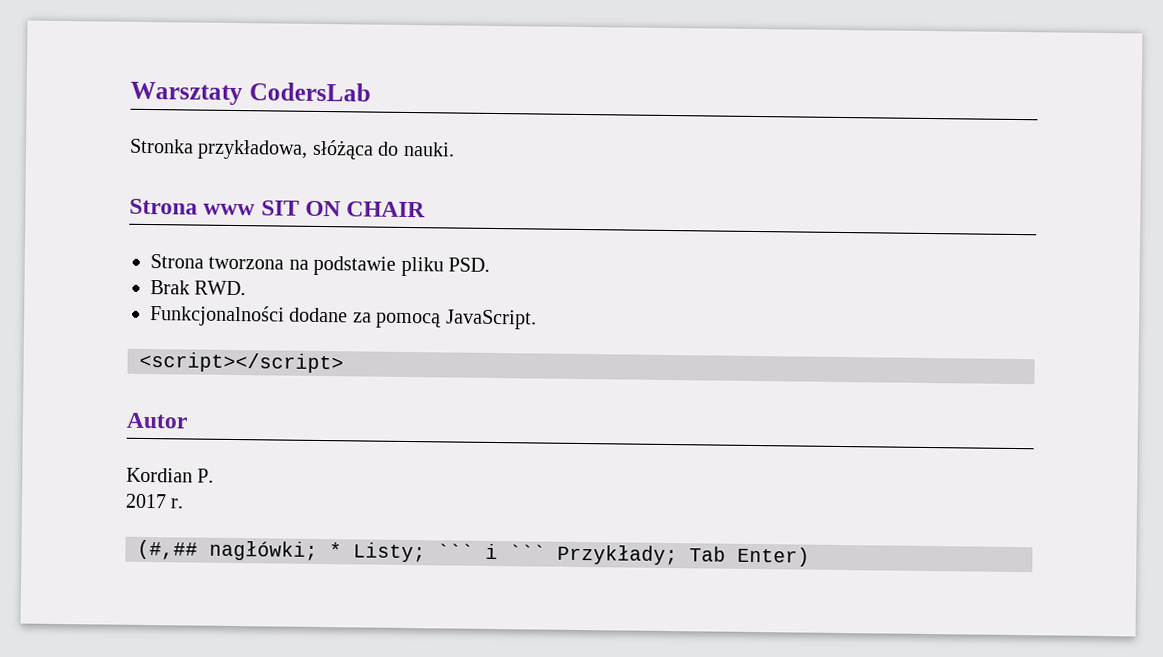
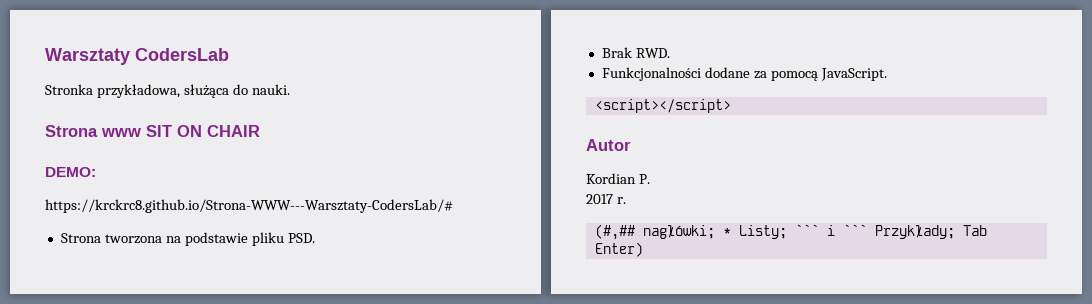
- Stronka przykładowa, słóżąca do nauki.
+ Stronka przykładowa, służąca do nauki.
+ DEMO:
+ https://krckrc8.github.io/Strona-WWW---Warsztaty-CodersLab/#

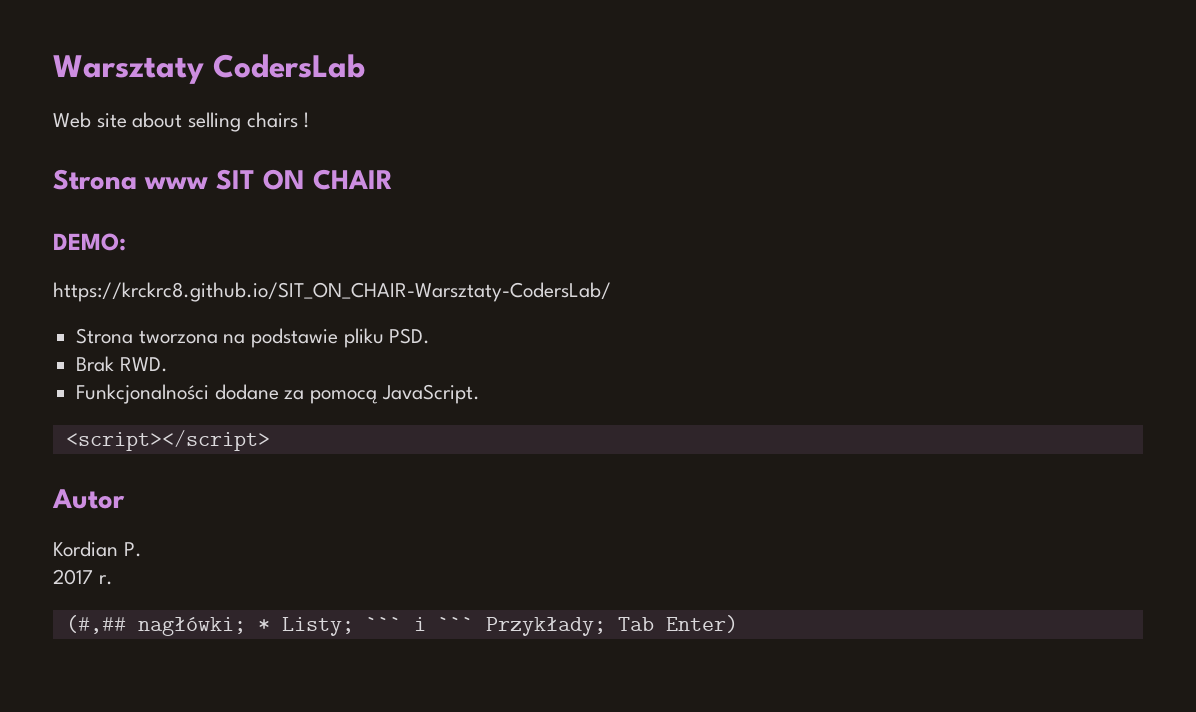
- Stronka przykładowa, służąca do nauki.
+ Web site about selling chairs !
- https://krckrc8.github.io/Strona-WWW---Warsztaty-CodersLab/#
+ https://krckrc8.github.io/SIT_ON_CHAIR-Warsztaty-CodersLab/

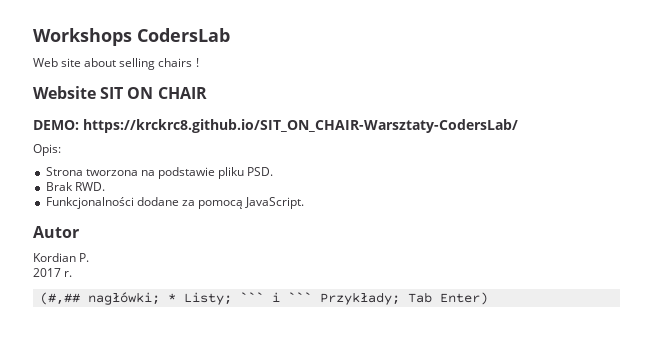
- Warsztaty CodersLab
+ Workshops CodersLab
- Strona www SIT ON CHAIR
+ Website SIT ON CHAIR
- DEMO:
- https://krckrc8.github.io/SIT_ON_CHAIR-Warsztaty-CodersLab/
+ DEMO: https://krckrc8.github.io/SIT_ON_CHAIR-Warsztaty-CodersLab/
+ Opis:
- <script></script>

